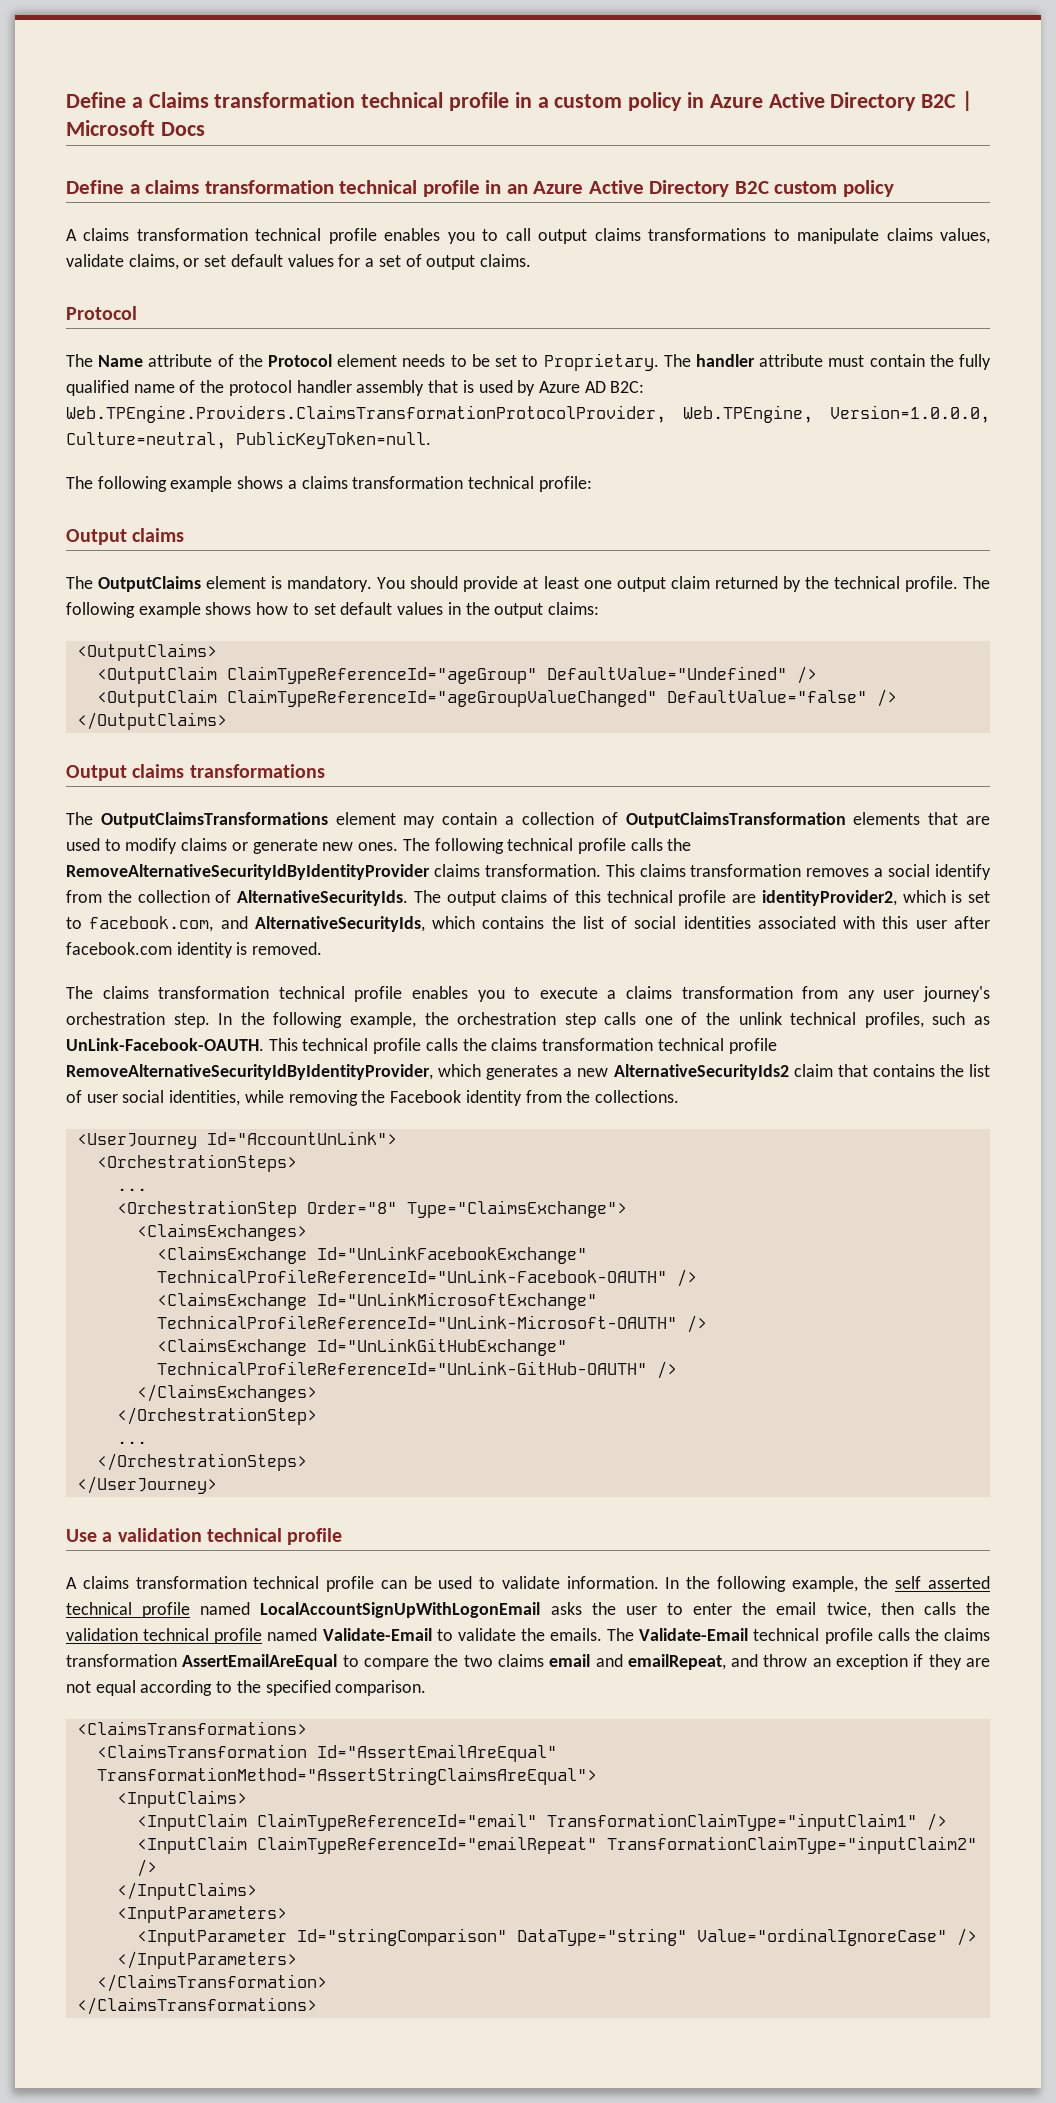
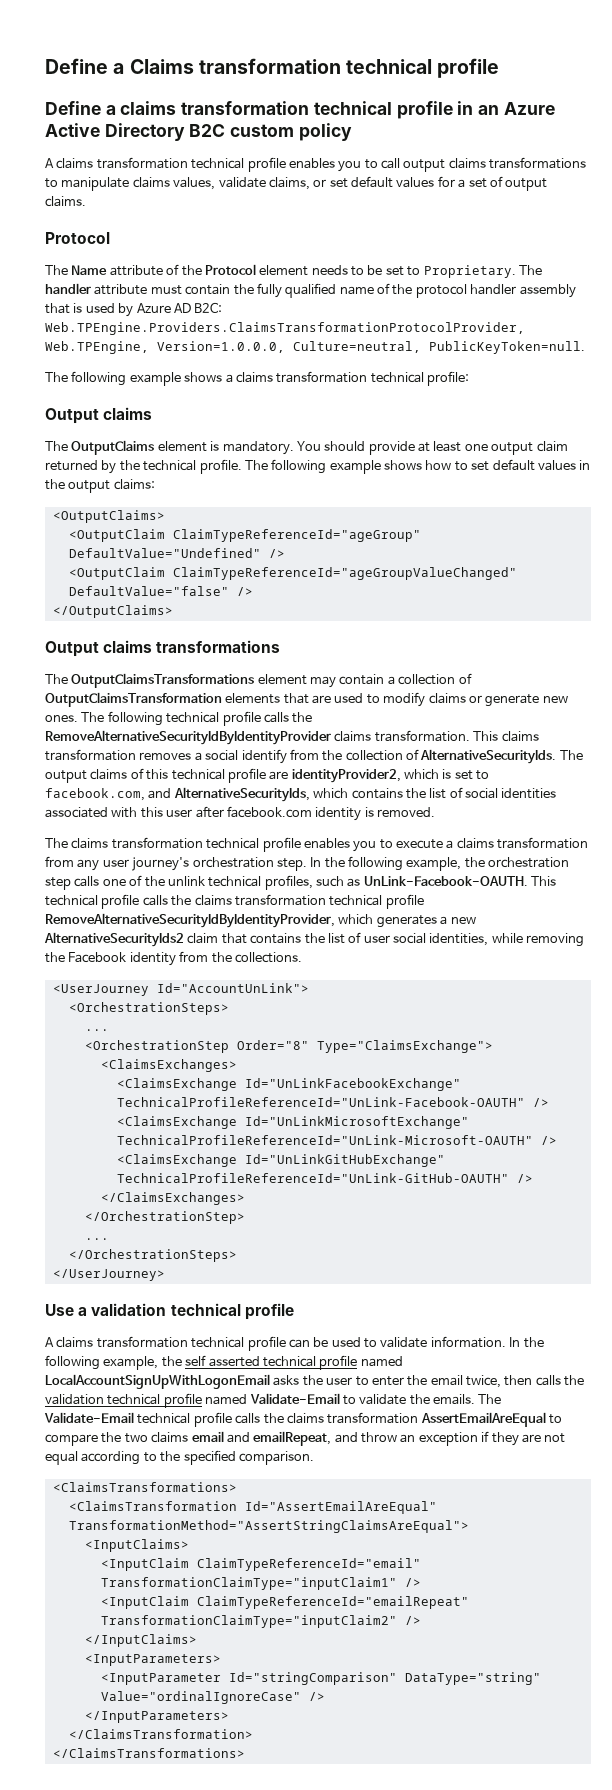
- Define a Claims transformation technical profile in a custom policy in Azure Active Directory B2C | Microsoft Docs
+ Define a Claims transformation technical profile

